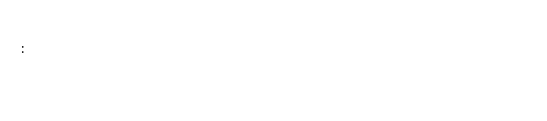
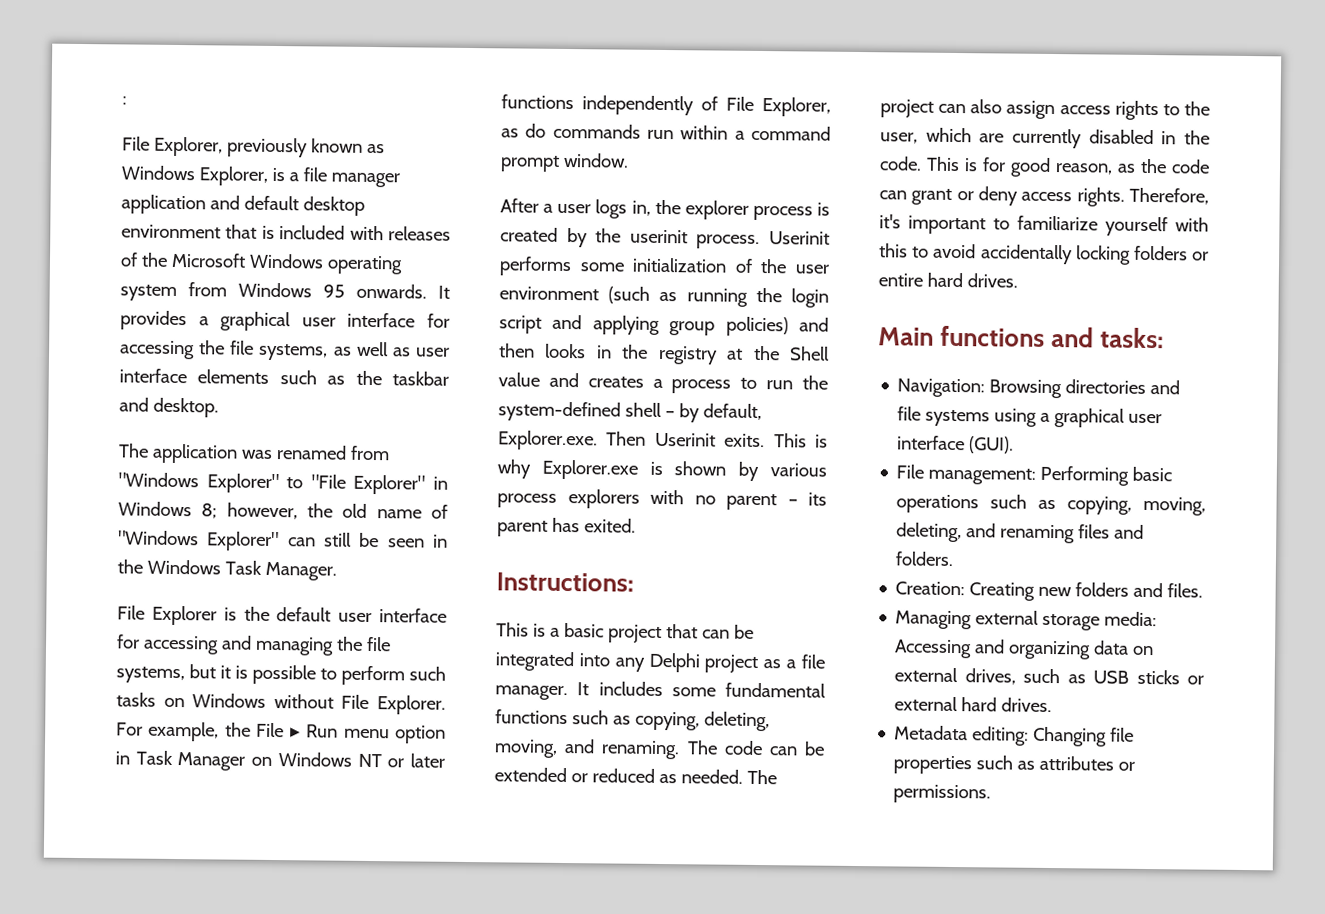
+ File Explorer, previously known as Windows Explorer, is a file manager application and default desktop environment that is included with releases of the Microsoft Windows operating system from Windows 95 onwards. It provides a graphical user interface for accessing the file systems, as well as user interface elements such as the taskbar and desktop.
+ The application was renamed from "Windows Explorer" to "File Explorer" in Windows 8; however, the old name of "Windows Explorer" can still be seen in the Windows Task Manager.
+ File Explorer is the default user interface for accessing and managing the file systems, but it is possible to perform such tasks on Windows without File Explorer. For example, the File ▸ Run menu option in Task Manager on Windows NT or later functions independently of File Explorer, as do commands run within a command prompt window.
+ After a user logs in, the explorer process is created by the userinit process. Userinit performs some initialization of the user environment (such as running the login script and applying group policies) and then looks in the registry at the Shell value and creates a process to run the system-defined shell – by default, Explorer.exe. Then Userinit exits. This is why Explorer.exe is shown by various process explorers with no parent – its parent has exited.
+ Instructions:
+ This is a basic project that can be integrated into any Delphi project as a file manager. It includes some fundamental functions such as copying, deleting, moving, and renaming. The code can be extended or reduced as needed. The project can also assign access rights to the user, which are currently disabled in the code. This is for good reason, as the code can grant or deny access rights. Therefore, it's important to familiarize yourself with this to avoid accidentally locking folders or entire hard drives.
+ Main functions and tasks:
+ Navigation: Browsing directories and file systems using a graphical user interface (GUI).
+ File management: Performing basic operations such as copying, moving, deleting, and renaming files and folders.
+ Creation: Creating new folders and files.
+ Managing external storage media: Accessing and organizing data on external drives, such as USB sticks or external hard drives.
+ Metadata editing: Changing file properties such as attributes or permissions.

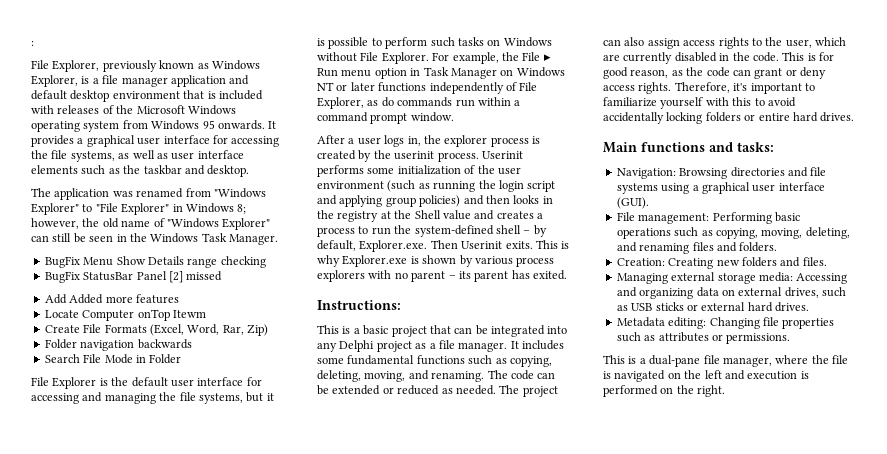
+ BugFix Menu Show Details range checking
+ BugFix StatusBar Panel [2] missed
+ Add Added more features
+ Locate Computer onTop Itewm
+ Create File Formats (Excel, Word, Rar, Zip)
+ Folder navigation backwards
+ Search File Mode in Folder
+ This is a dual-pane file manager, where the file is navigated on the left and execution is performed on the right.

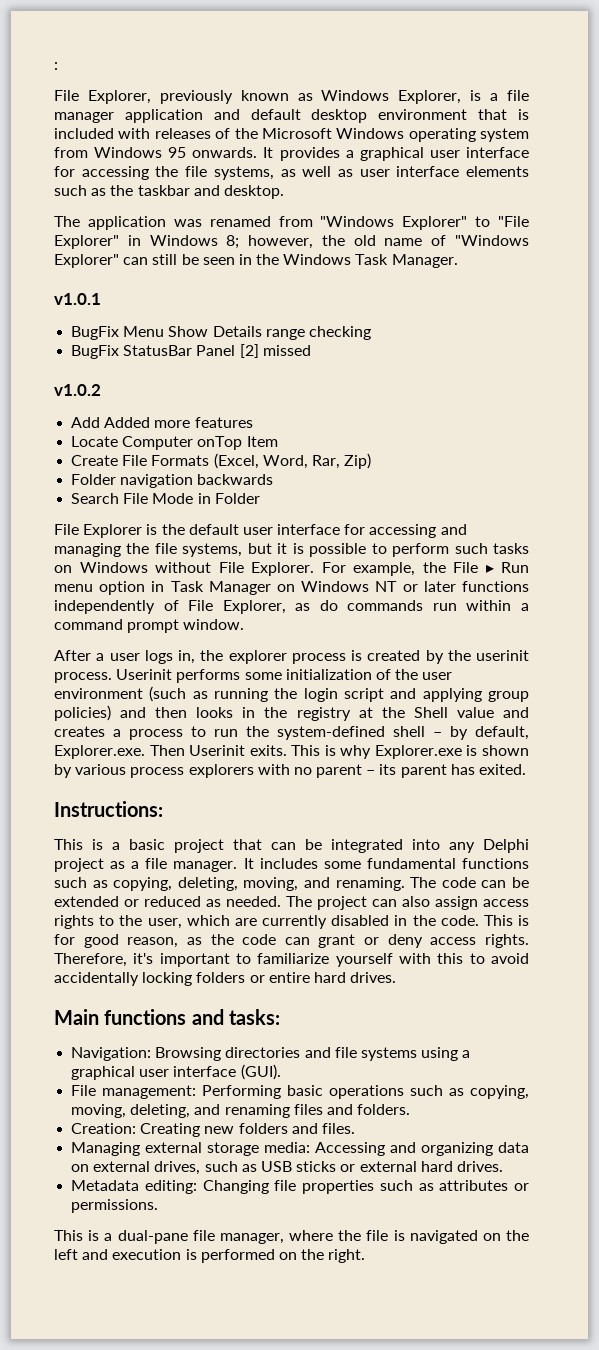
+ v1.0.1
+ v1.0.2
- Locate Computer onTop Itewm
+ Locate Computer onTop Item

